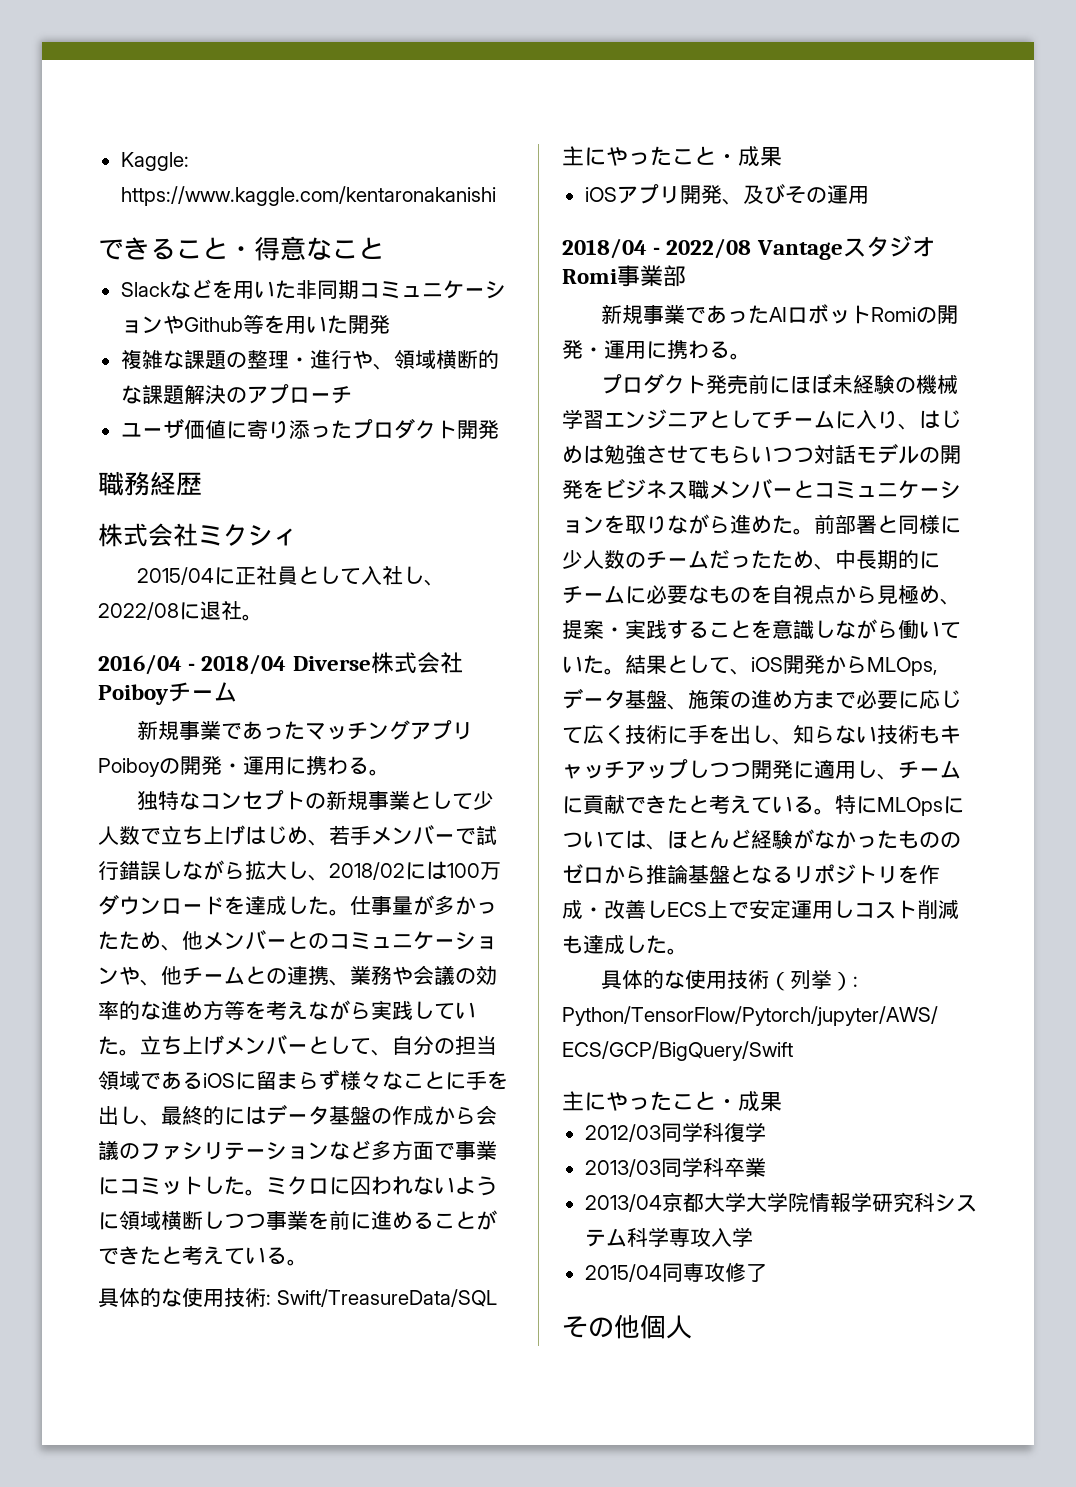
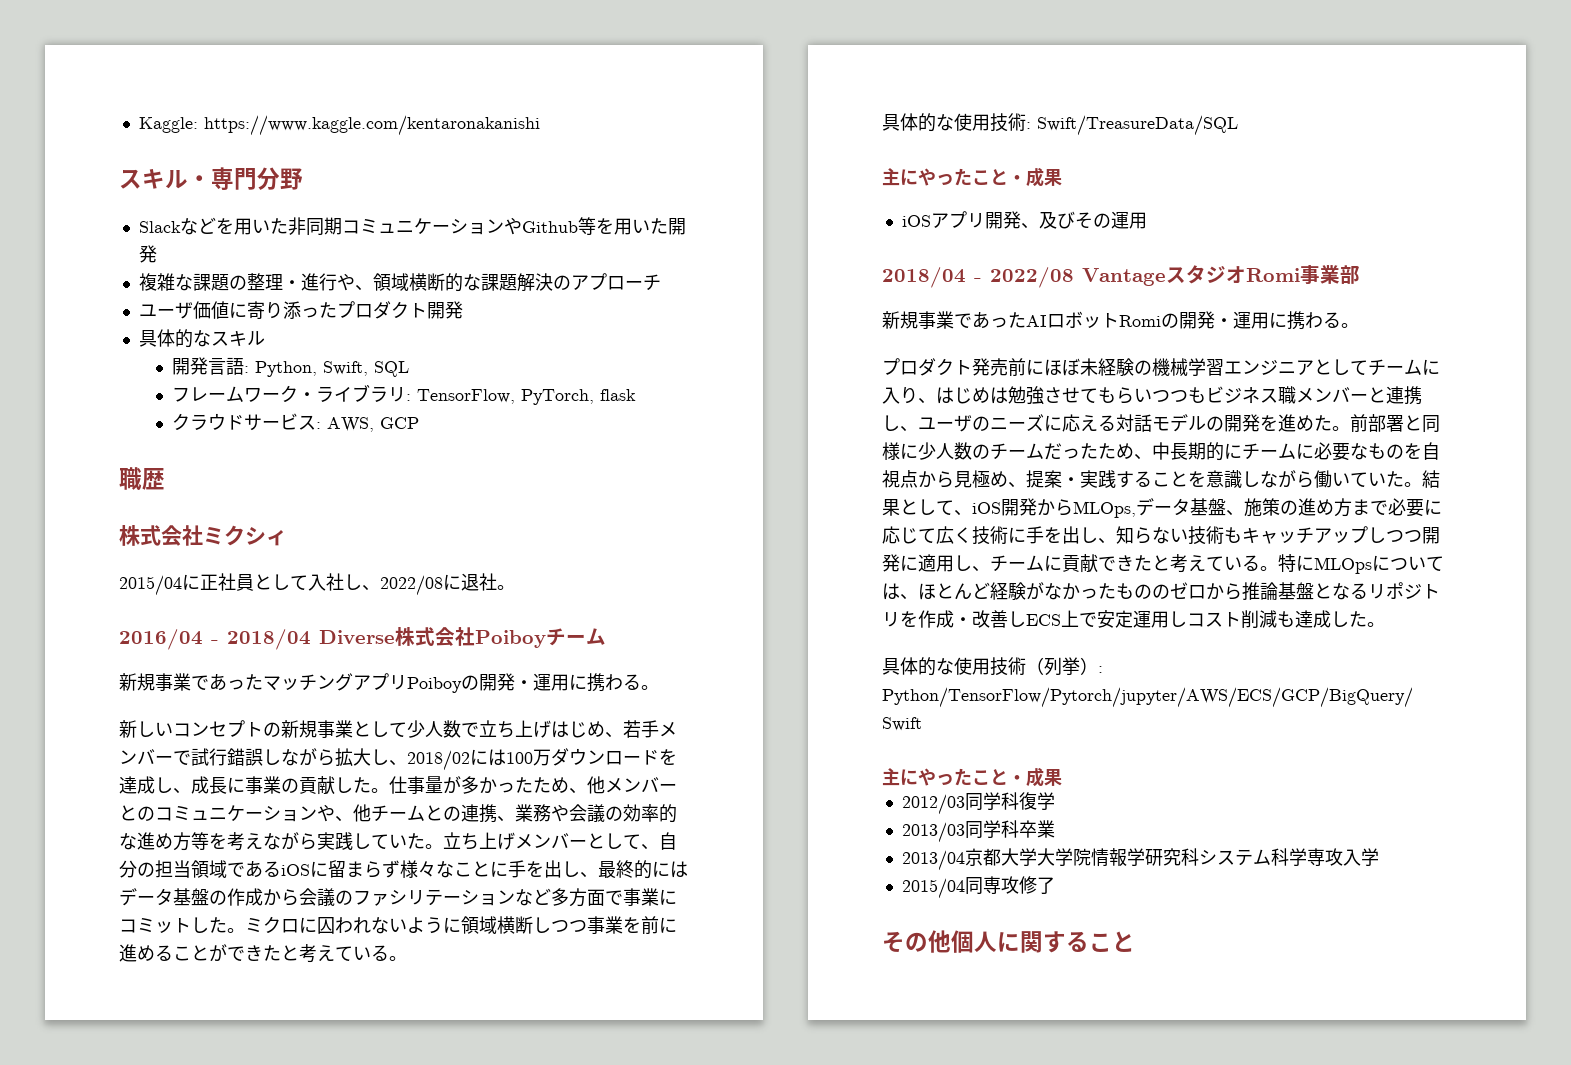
- できること・得意なこと
+ スキル・専門分野
- 職務経歴
+ 具体的なスキル
+ 開発言語: Python, Swift, SQL
+ フレームワーク・ライブラリ: TensorFlow, PyTorch, flask
+ クラウドサービス: AWS, GCP
+ 職歴
- 独特なコンセプトの新規事業として少人数で立ち上げはじめ、若手メンバーで試行錯誤しながら拡大し、2018/02には100万ダウンロードを達成した。
+ 新しいコンセプトの新規事業として少人数で立ち上げはじめ、若手メンバーで試行錯誤しながら拡大し、2018/02には100万ダウンロードを達成し、成長に事業の貢献した。
- プロダクト発売前にほぼ未経験の機械学習エンジニアとしてチームに入り、はじめは勉強させてもらいつつ対話モデルの開発をビジネス職メンバーとコミュニケーションを取りながら進めた。
+ プロダクト発売前にほぼ未経験の機械学習エンジニアとしてチームに入り、はじめは勉強させてもらいつつもビジネス職メンバーと連携し、ユーザのニーズに応える対話モデルの開発を進めた。
- その他個人
+ その他個人に関すること

